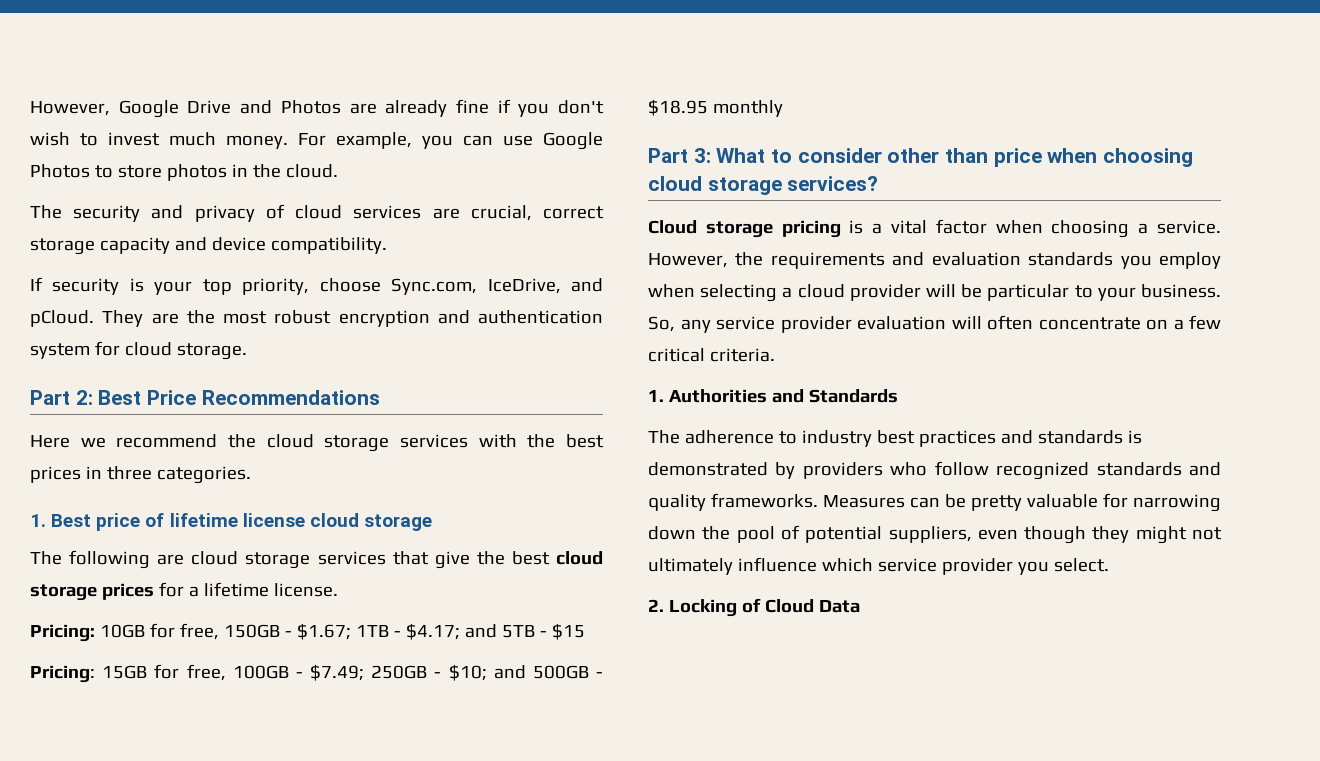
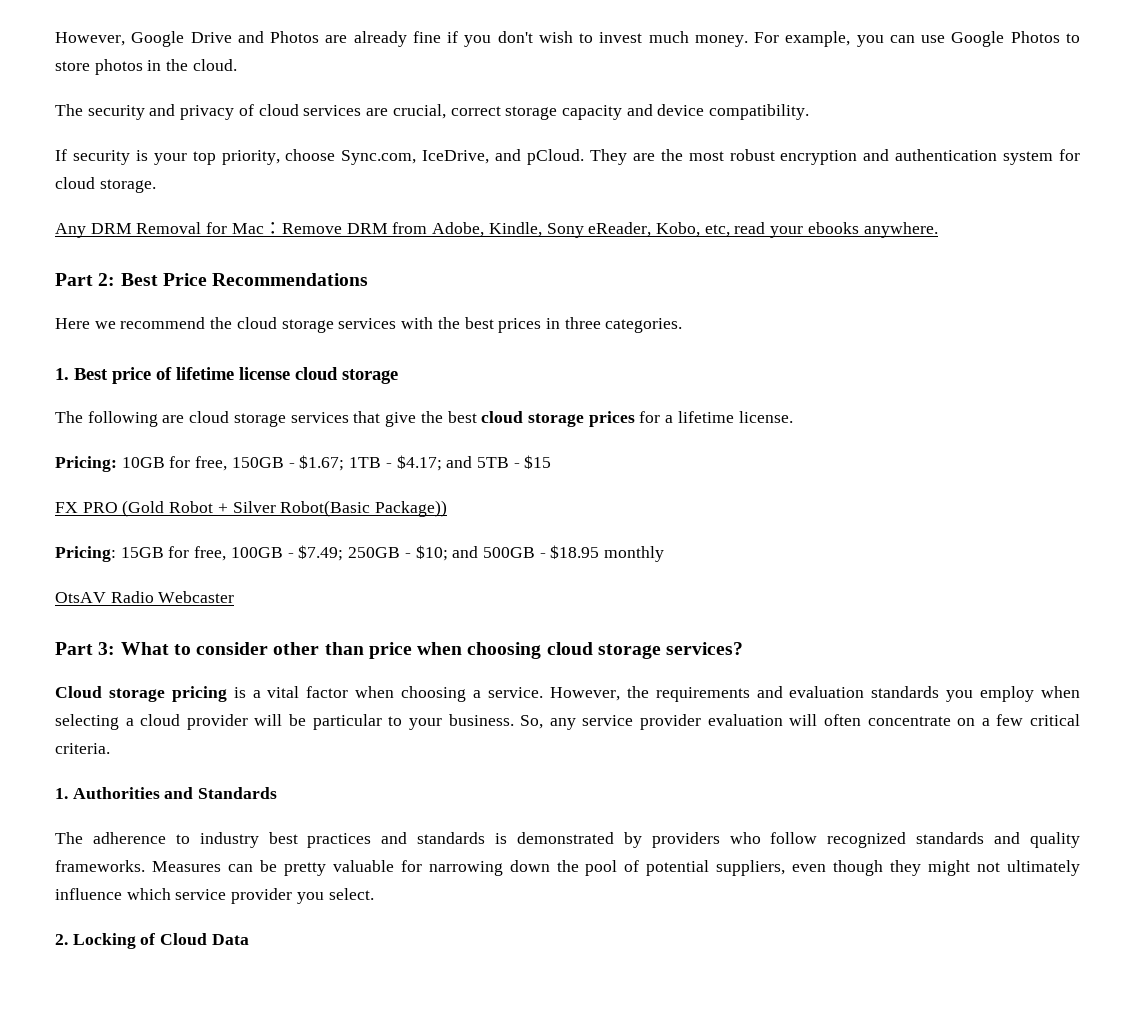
+ Any DRM Removal for Mac：Remove DRM from Adobe, Kindle, Sony eReader, Kobo, etc, read your ebooks anywhere.
+ FX PRO (Gold Robot + Silver Robot(Basic Package))
+ OtsAV Radio Webcaster

